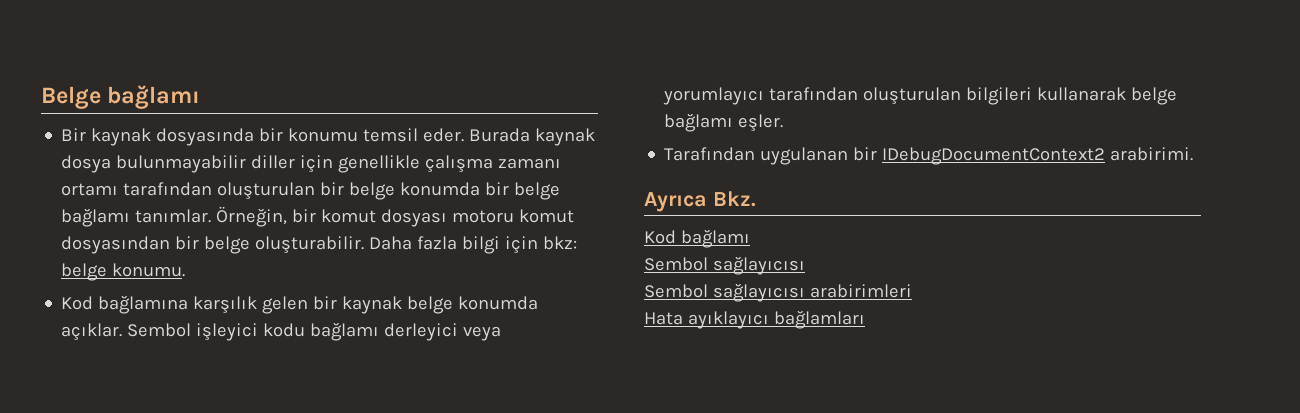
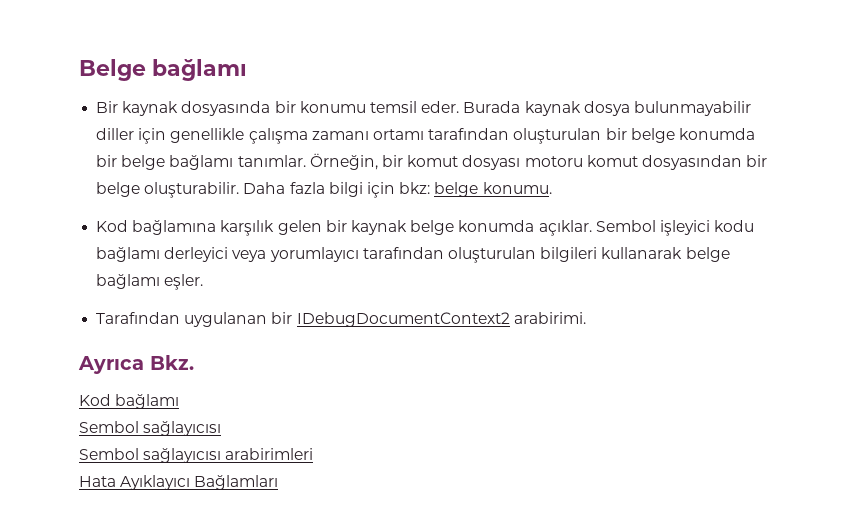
- Hata ayıklayıcı bağlamları
+ Hata Ayıklayıcı Bağlamları

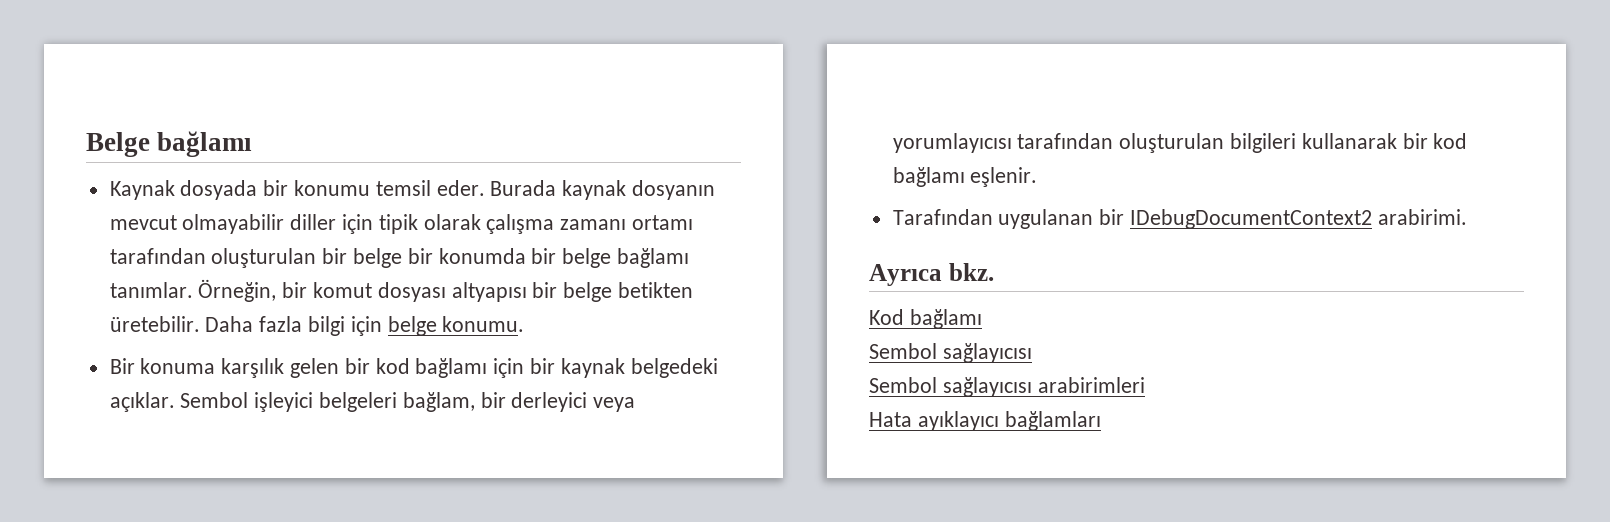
- Bir kaynak dosyasında bir konumu temsil eder.
+ Kaynak dosyada bir konumu temsil eder.
- Burada kaynak dosya bulunmayabilir diller için genellikle çalışma zamanı ortamı tarafından oluşturulan bir belge konumda bir belge bağlamı tanımlar.
+ Burada kaynak dosyanın mevcut olmayabilir diller için tipik olarak çalışma zamanı ortamı tarafından oluşturulan bir belge bir konumda bir belge bağlamı tanımlar.
- Örneğin, bir komut dosyası motoru komut dosyasından bir belge oluşturabilir.
+ Örneğin, bir komut dosyası altyapısı bir belge betikten üretebilir.
- Daha fazla bilgi için bkz: belge konumu.
+ Daha fazla bilgi için belge konumu.
- Kod bağlamına karşılık gelen bir kaynak belge konumda açıklar. Sembol işleyici kodu bağlamı derleyici veya yorumlayıcı tarafından oluşturulan bilgileri kullanarak belge bağlamı eşler.
+ Bir konuma karşılık gelen bir kod bağlamı için bir kaynak belgedeki açıklar. Sembol işleyici belgeleri bağlam, bir derleyici veya yorumlayıcısı tarafından oluşturulan bilgileri kullanarak bir kod bağlamı eşlenir.
- Ayrıca Bkz.
+ Ayrıca bkz.
- Hata Ayıklayıcı Bağlamları
+ Hata ayıklayıcı bağlamları

